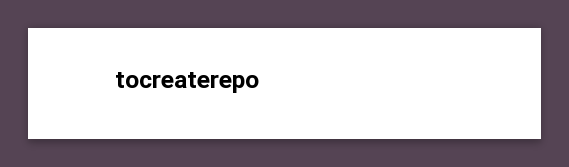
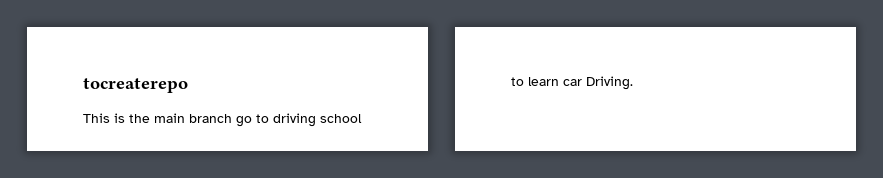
+ This is the main branch go to driving school to learn car Driving.

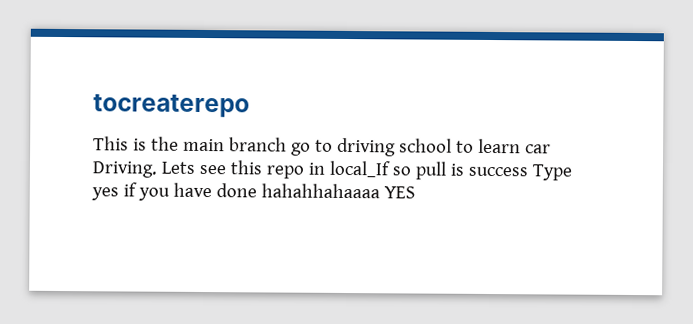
+ Lets see this repo in local_If so pull is success Type yes if you have done hahahhahaaaa YES

